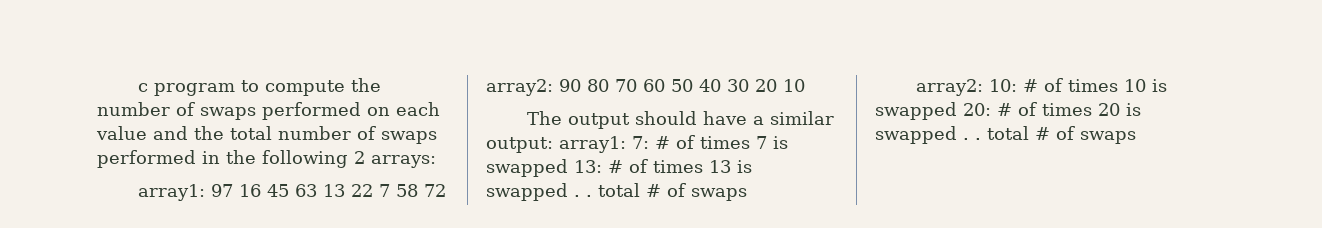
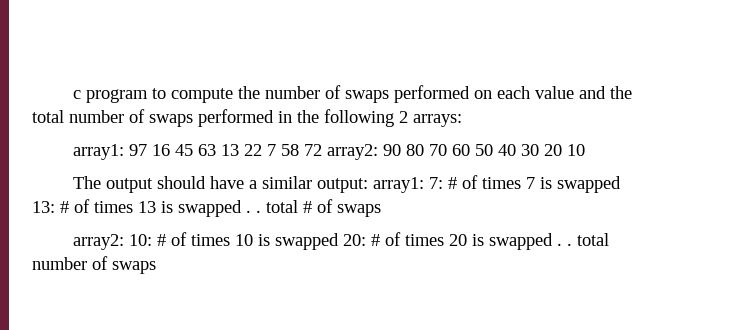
- array2: 10: # of times 10 is swapped 20: # of times 20 is swapped . . total # of swaps
+ array2: 10: # of times 10 is swapped 20: # of times 20 is swapped . . total number of swaps

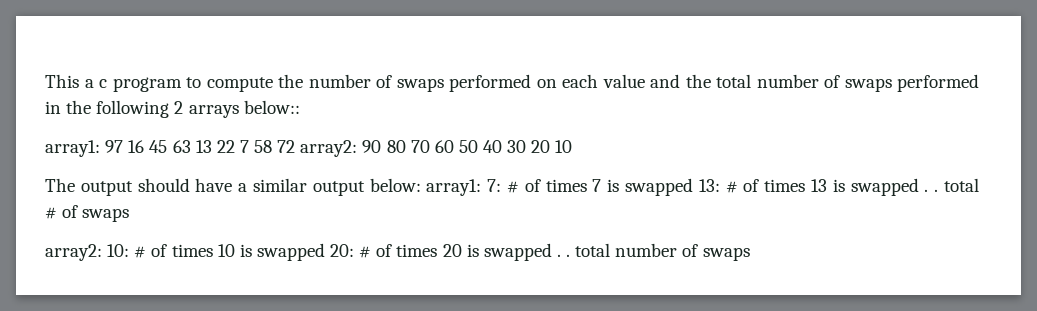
- c program to compute the number of swaps performed on each value and the total number of swaps performed in the following 2 arrays:
+ This a c program to compute the number of swaps performed on each value and the total number of swaps performed in the following 2 arrays below::
- The output should have a similar output: array1: 7: # of times 7 is swapped 13: # of times 13 is swapped . . total # of swaps
+ The output should have a similar output below: array1: 7: # of times 7 is swapped 13: # of times 13 is swapped . . total # of swaps

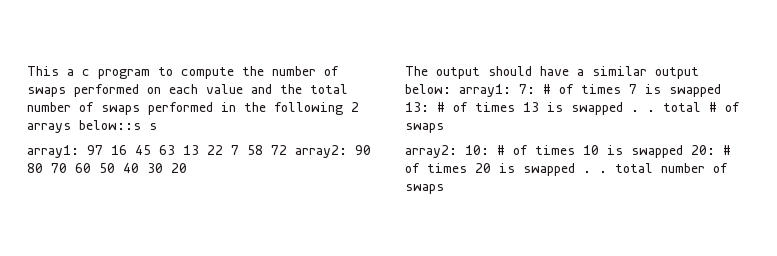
- This a c program to compute the number of swaps performed on each value and the total number of swaps performed in the following 2 arrays below::
+ This a c program to compute the number of swaps performed on each value and the total number of swaps performed in the following 2 arrays below::s s
- array1: 97 16 45 63 13 22 7 58 72 array2: 90 80 70 60 50 40 30 20 10
+ array1: 97 16 45 63 13 22 7 58 72 array2: 90 80 70 60 50 40 30 20

